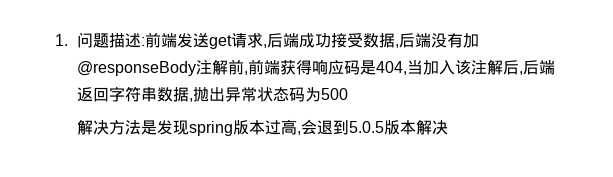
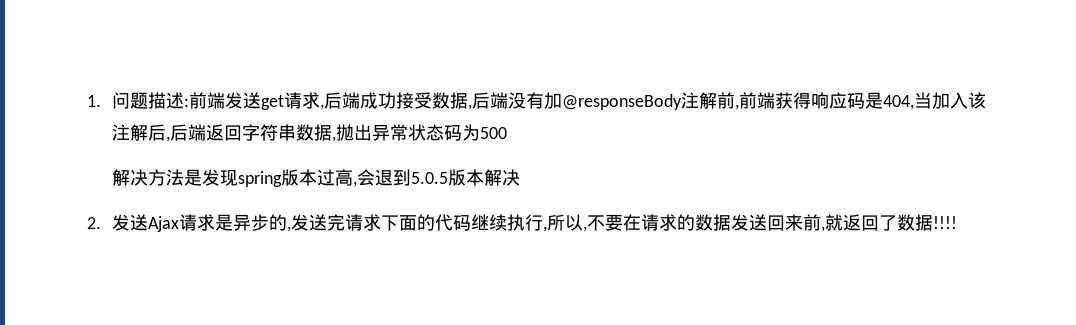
+ 2.发送Ajax请求是异步的,发送完请求下面的代码继续执行,所以,不要在请求的数据发送回来前,就返回了数据!!!!

